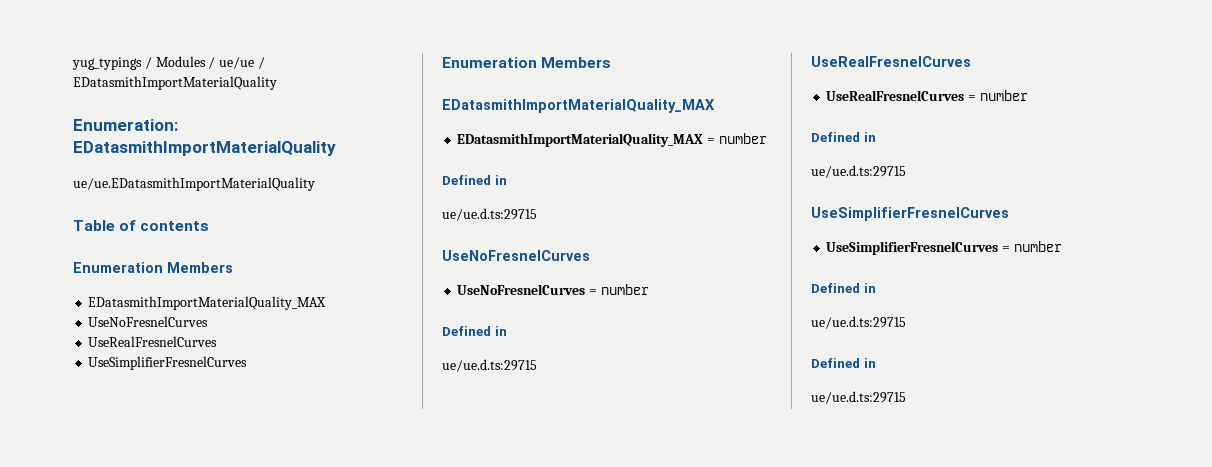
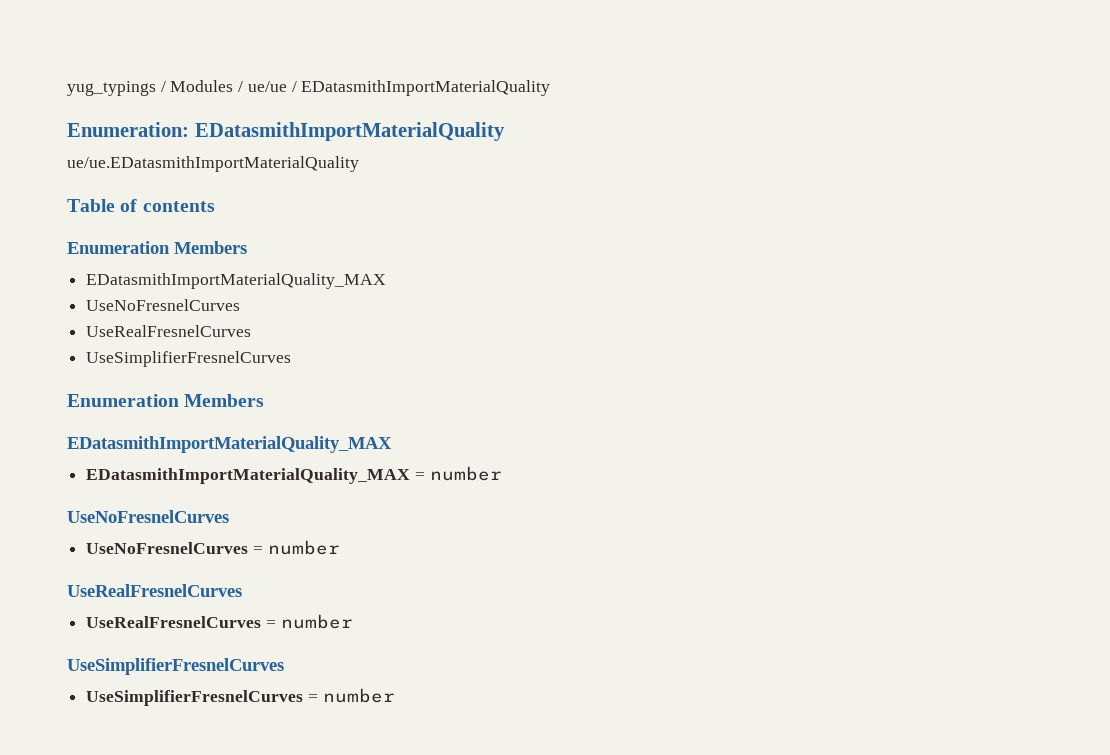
  EDatasmithImportMaterialQuality_MAX = number
- Defined in
- ue/ue.d.ts:29715
  UseNoFresnelCurves = number
- Defined in
- ue/ue.d.ts:29715
  UseRealFresnelCurves = number
- Defined in
- ue/ue.d.ts:29715
  UseSimplifierFresnelCurves = number
- Defined in
- ue/ue.d.ts:29715
- Defined in
- ue/ue.d.ts:29715

